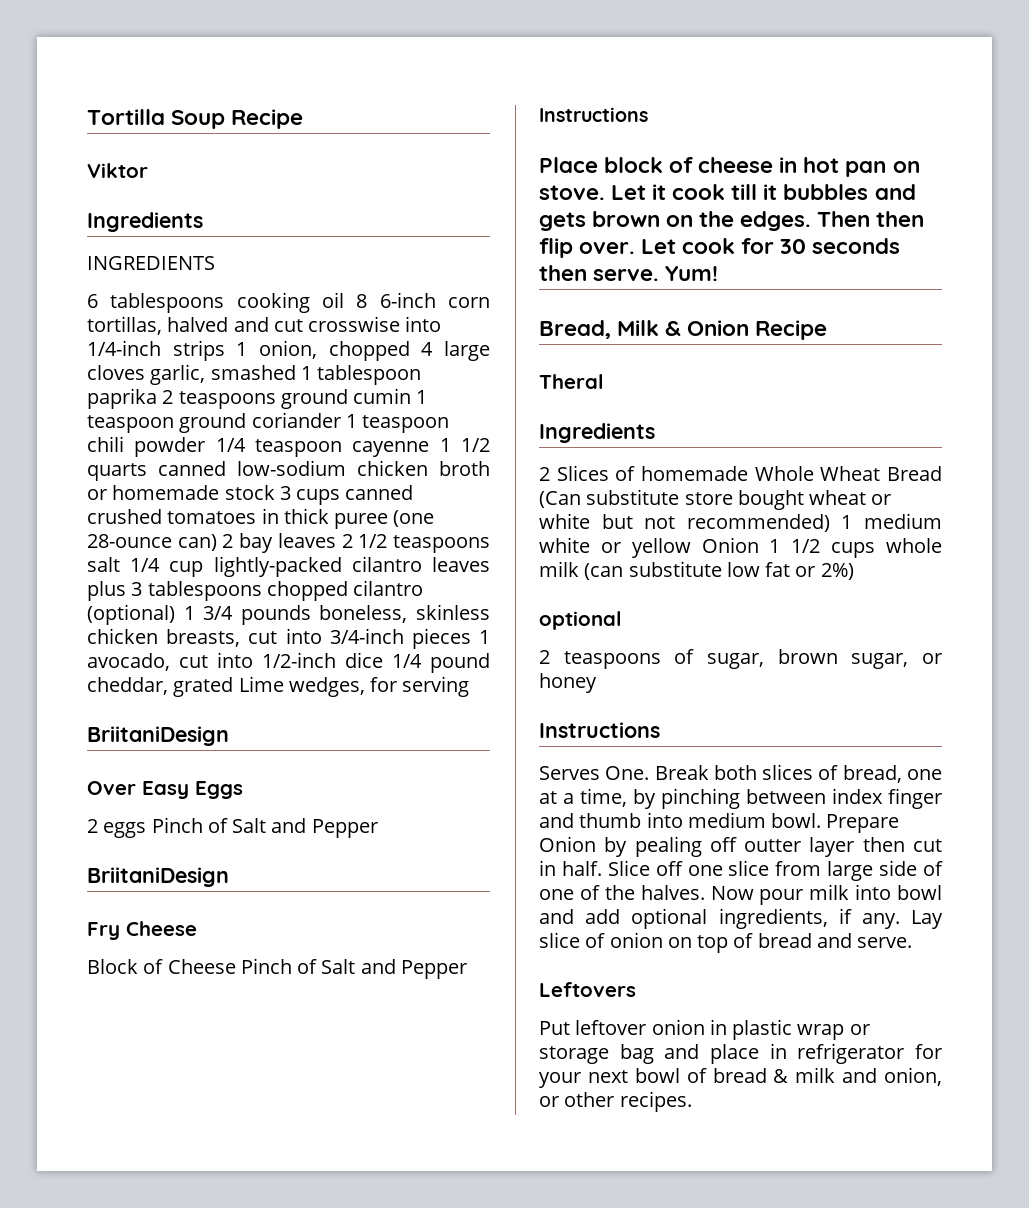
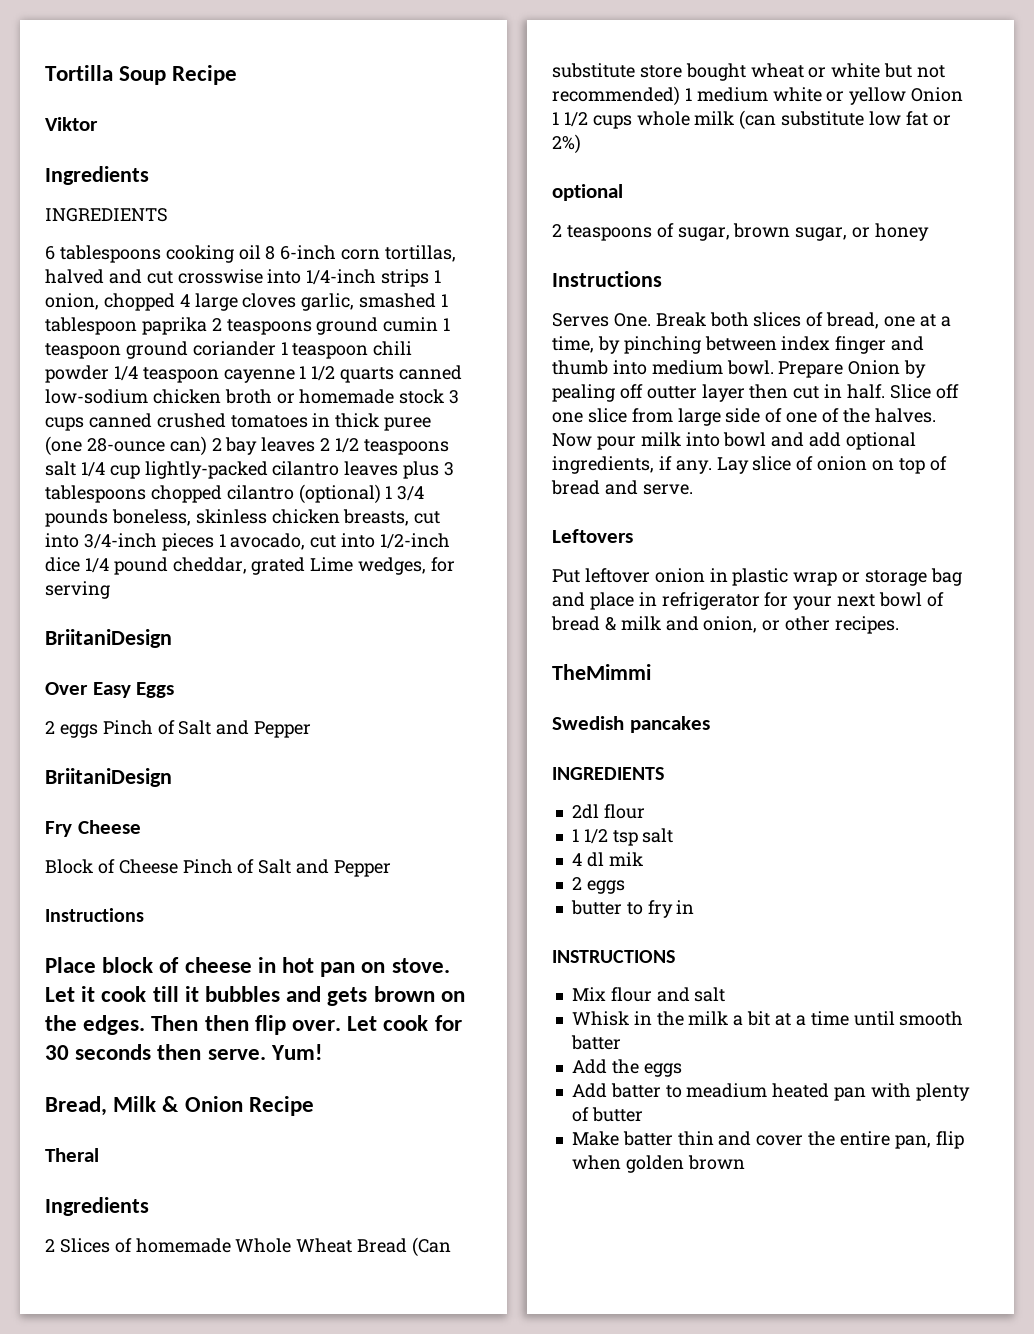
+ TheMimmi
+ Swedish pancakes
+ INGREDIENTS
+ 2dl flour
+ 1 1/2 tsp salt
+ 4 dl mik
+ 2 eggs
+ butter to fry in
+ INSTRUCTIONS
+ Mix flour and salt
+ Whisk in the milk a bit at a time until smooth batter
+ Add the eggs
+ Add batter to meadium heated pan with plenty of butter
+ Make batter thin and cover the entire pan, flip when golden brown

